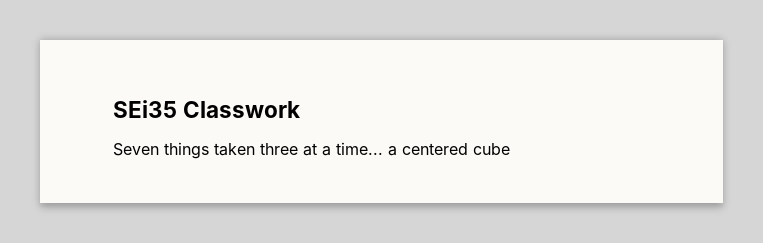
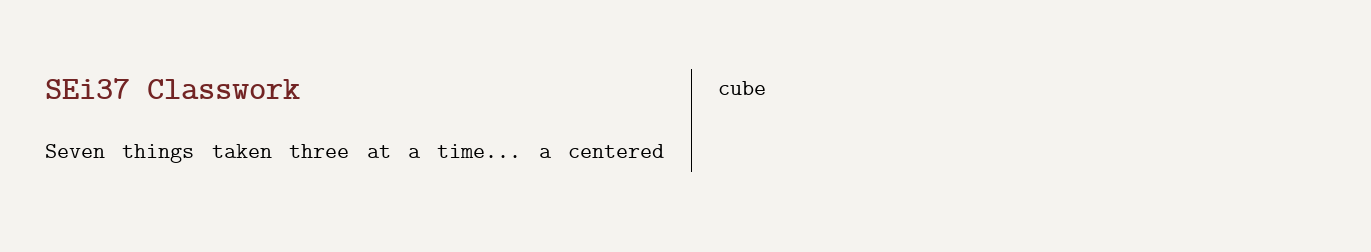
- SEi35 Classwork
+ SEi37 Classwork

